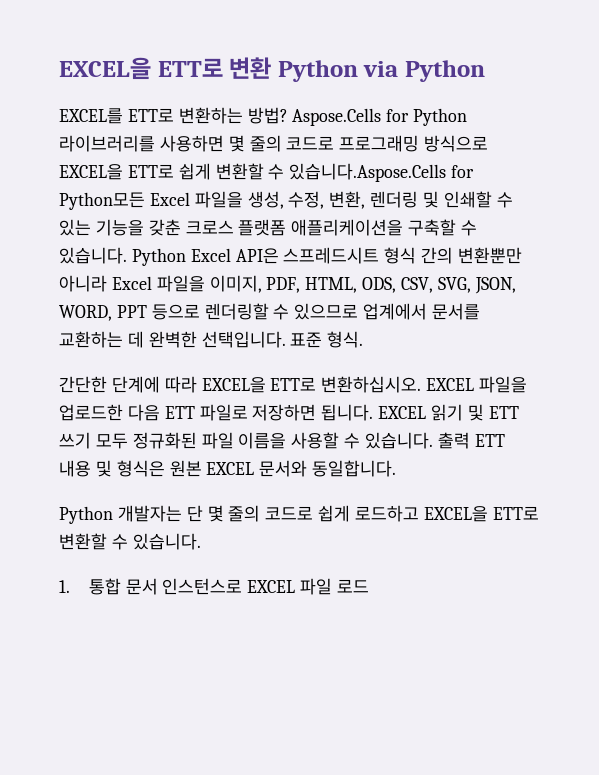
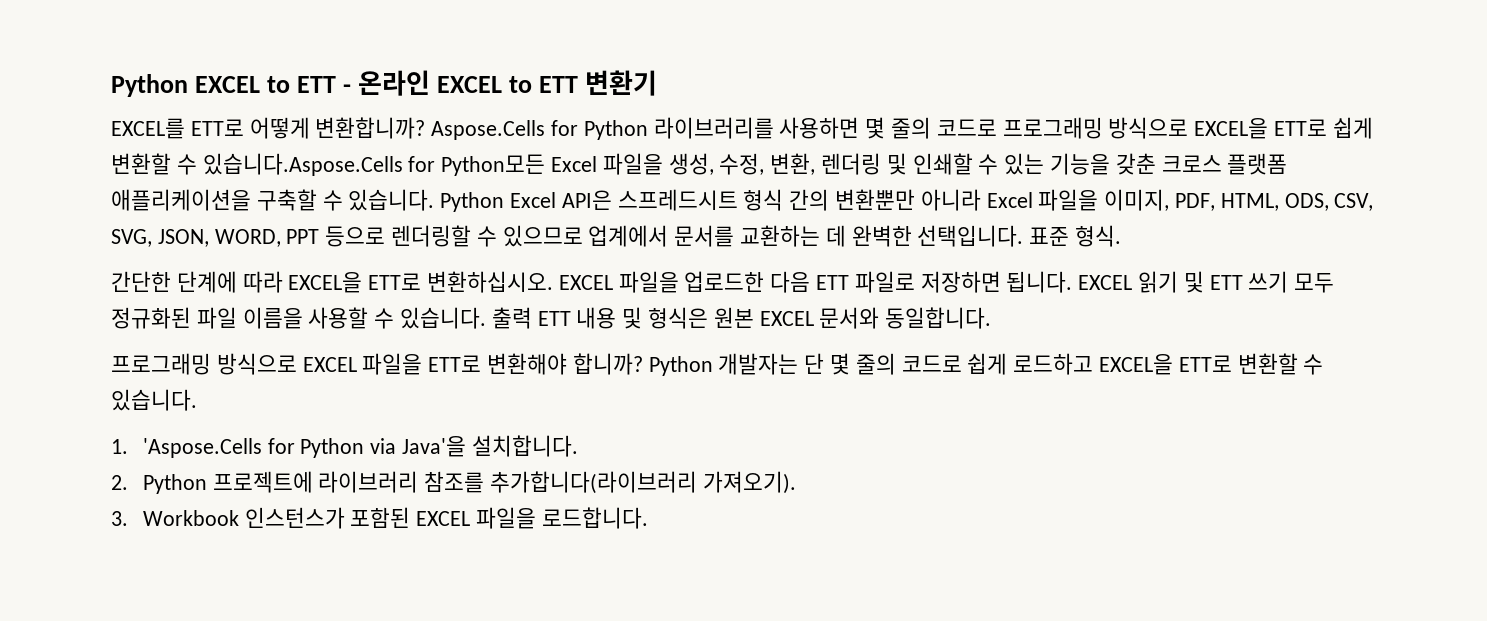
- EXCEL을 ETT로 변환 Python via Python
+ Python EXCEL to ETT - 온라인 EXCEL to ETT 변환기
- EXCEL를 ETT로 변환하는 방법?
+ EXCEL를 ETT로 어떻게 변환합니까?
+ 프로그래밍 방식으로 EXCEL 파일을 ETT로 변환해야 합니까?
- 1. 통합 문서 인스턴스로 EXCEL 파일 로드
+ 1. 'Aspose.Cells for Python via Java'을 설치합니다.
+ 2. Python 프로젝트에 라이브러리 참조를 추가합니다(라이브러리 가져오기).
+ 3. Workbook 인스턴스가 포함된 EXCEL 파일을 로드합니다.

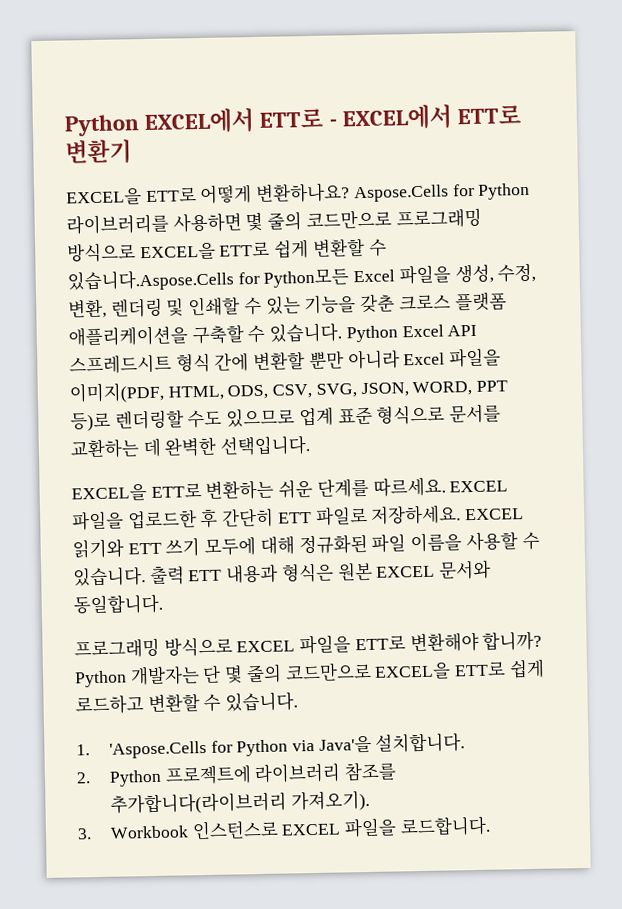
- Python EXCEL to ETT - 온라인 EXCEL to ETT 변환기
+ Python EXCEL에서 ETT로 - EXCEL에서 ETT로 변환기
- EXCEL를 ETT로 어떻게 변환합니까?
+ EXCEL을 ETT로 어떻게 변환하나요?
- Aspose.Cells for Python 라이브러리를 사용하면 몇 줄의 코드로 프로그래밍 방식으로 EXCEL을 ETT로 쉽게 변환할 수 있습니다.Aspose.Cells for Python모든 Excel 파일을 생성, 수정, 변환, 렌더링 및 인쇄할 수 있는 기능을 갖춘 크로스 플랫폼 애플리케이션을 구축할 수 있습니다.
+ Aspose.Cells for Python 라이브러리를 사용하면 몇 줄의 코드만으로 프로그래밍 방식으로 EXCEL을 ETT로 쉽게 변환할 수 있습니다.Aspose.Cells for Python모든 Excel 파일을 생성, 수정, 변환, 렌더링 및 인쇄할 수 있는 기능을 갖춘 크로스 플랫폼 애플리케이션을 구축할 수 있습니다.
- Python Excel API은 스프레드시트 형식 간의 변환뿐만 아니라 Excel 파일을 이미지, PDF, HTML, ODS, CSV, SVG, JSON, WORD, PPT 등으로 렌더링할 수 있으므로 업계에서 문서를 교환하는 데 완벽한 선택입니다. 표준 형식.
- 간단한 단계에 따라 EXCEL을 ETT로 변환하십시오. EXCEL 파일을 업로드한 다음 ETT 파일로 저장하면 됩니다. EXCEL 읽기 및 ETT 쓰기 모두 정규화된 파일 이름을 사용할 수 있습니다.
+ Python Excel API 스프레드시트 형식 간에 변환할 뿐만 아니라 Excel 파일을 이미지(PDF, HTML, ODS, CSV, SVG, JSON, WORD, PPT 등)로 렌더링할 수도 있으므로 업계 표준 형식으로 문서를 교환하는 데 완벽한 선택입니다.
+ EXCEL을 ETT로 변환하는 쉬운 단계를 따르세요. EXCEL 파일을 업로드한 후 간단히 ETT 파일로 저장하세요. EXCEL 읽기와 ETT 쓰기 모두에 대해 정규화된 파일 이름을 사용할 수 있습니다.
- 출력 ETT 내용 및 형식은 원본 EXCEL 문서와 동일합니다.
+ 출력 ETT 내용과 형식은 원본 EXCEL 문서와 동일합니다.
- Python 개발자는 단 몇 줄의 코드로 쉽게 로드하고 EXCEL을 ETT로 변환할 수 있습니다.
+ Python 개발자는 단 몇 줄의 코드만으로 EXCEL을 ETT로 쉽게 로드하고 변환할 수 있습니다.
- 3. Workbook 인스턴스가 포함된 EXCEL 파일을 로드합니다.
+ 3. Workbook 인스턴스로 EXCEL 파일을 로드합니다.

